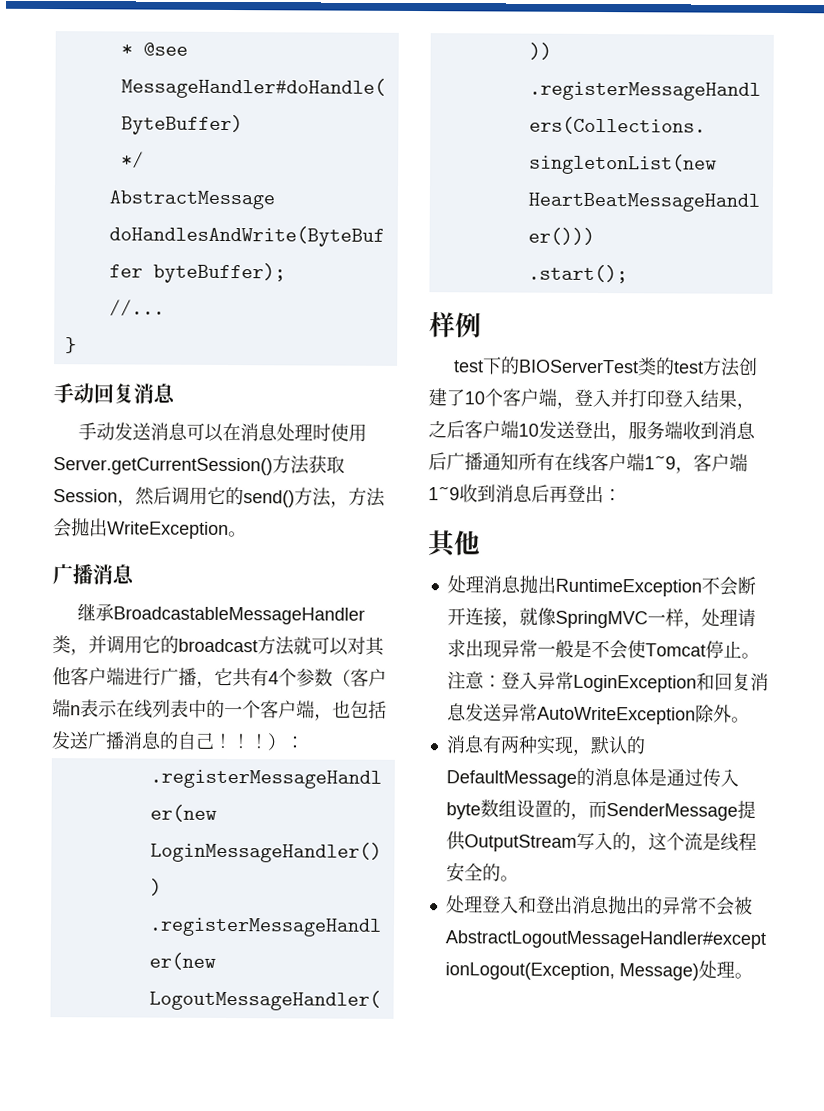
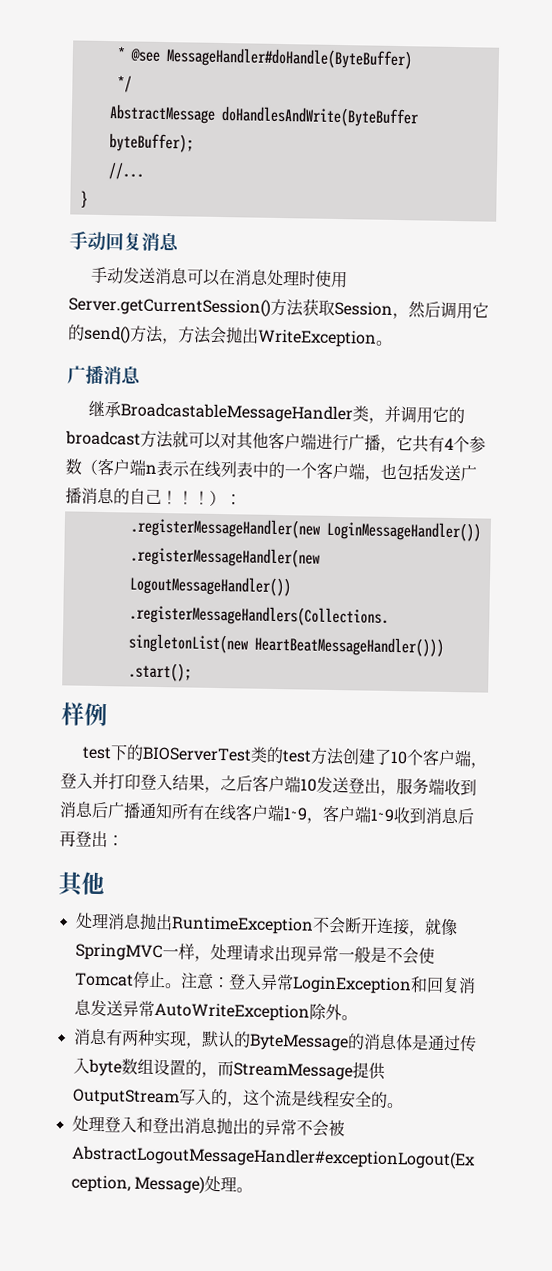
- 消息有两种实现，默认的DefaultMessage的消息体是通过传入byte数组设置的，而SenderMessage提供OutputStream写入的，这个流是线程安全的。
+ 消息有两种实现，默认的ByteMessage的消息体是通过传入byte数组设置的，而StreamMessage提供OutputStream写入的，这个流是线程安全的。

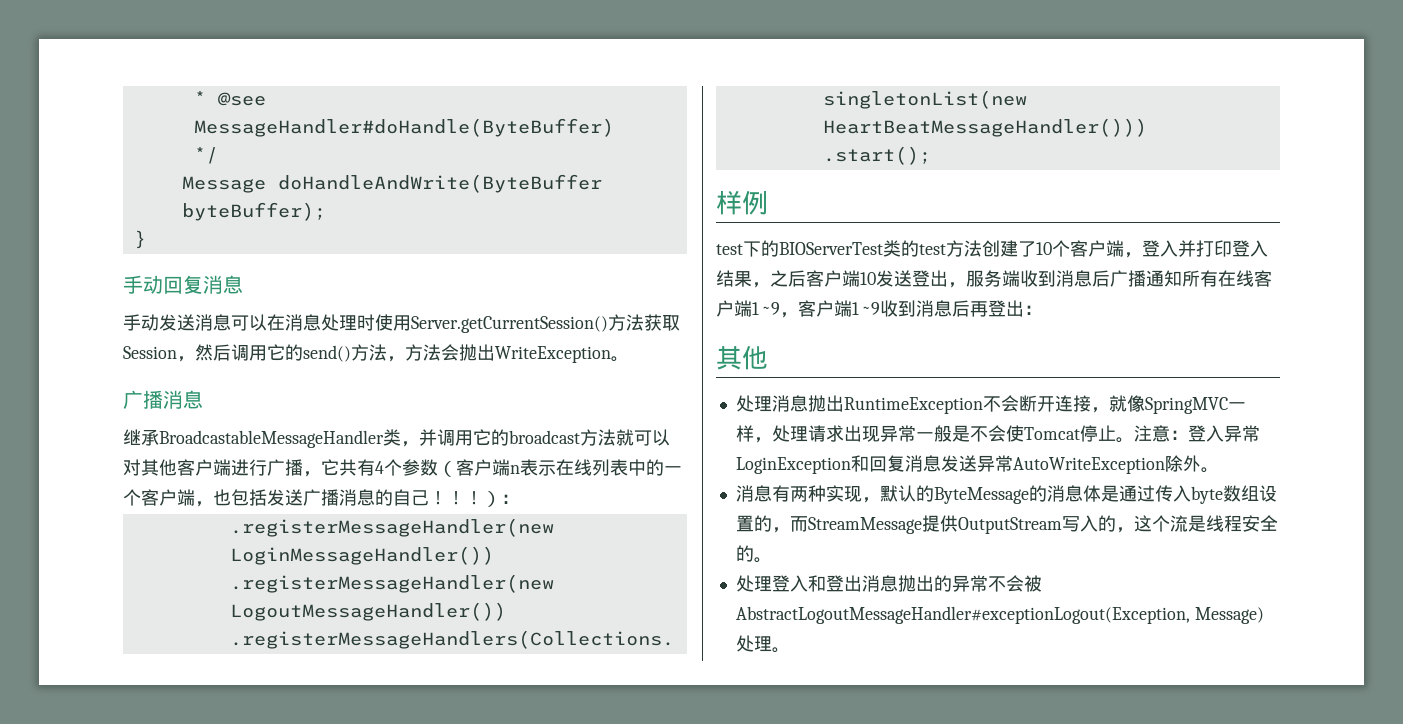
- AbstractMessage doHandlesAndWrite(ByteBuffer byteBuffer);
+ Message doHandleAndWrite(ByteBuffer byteBuffer);
- //...

